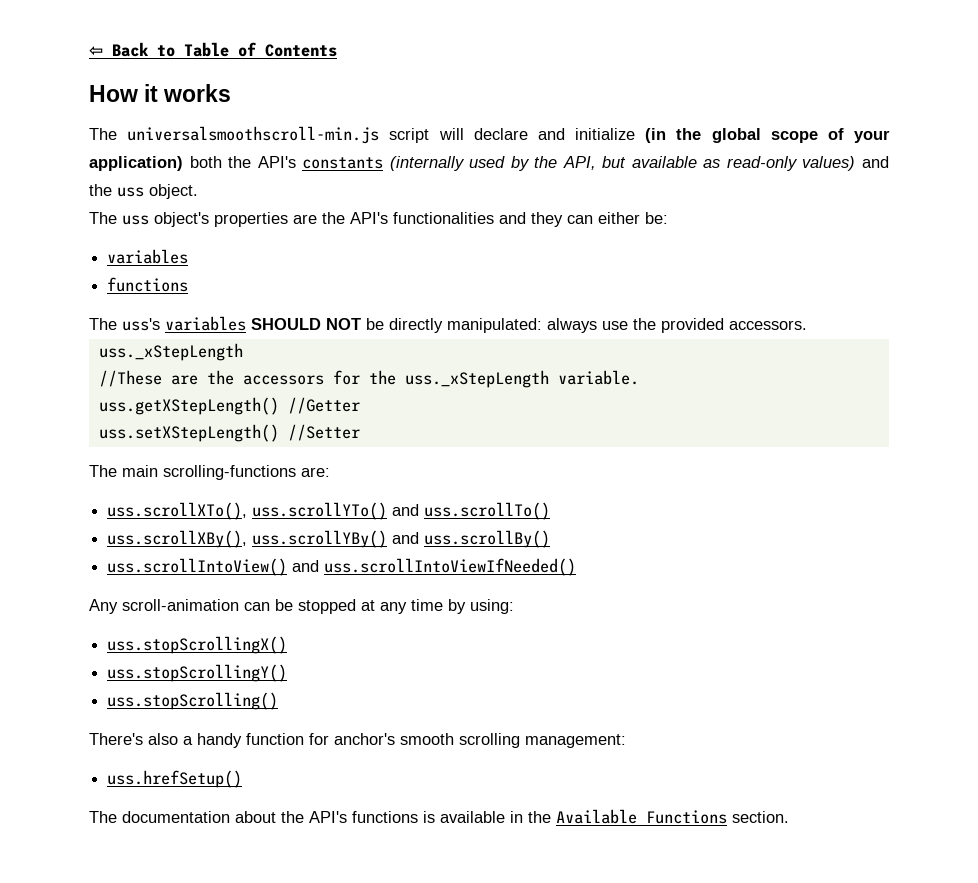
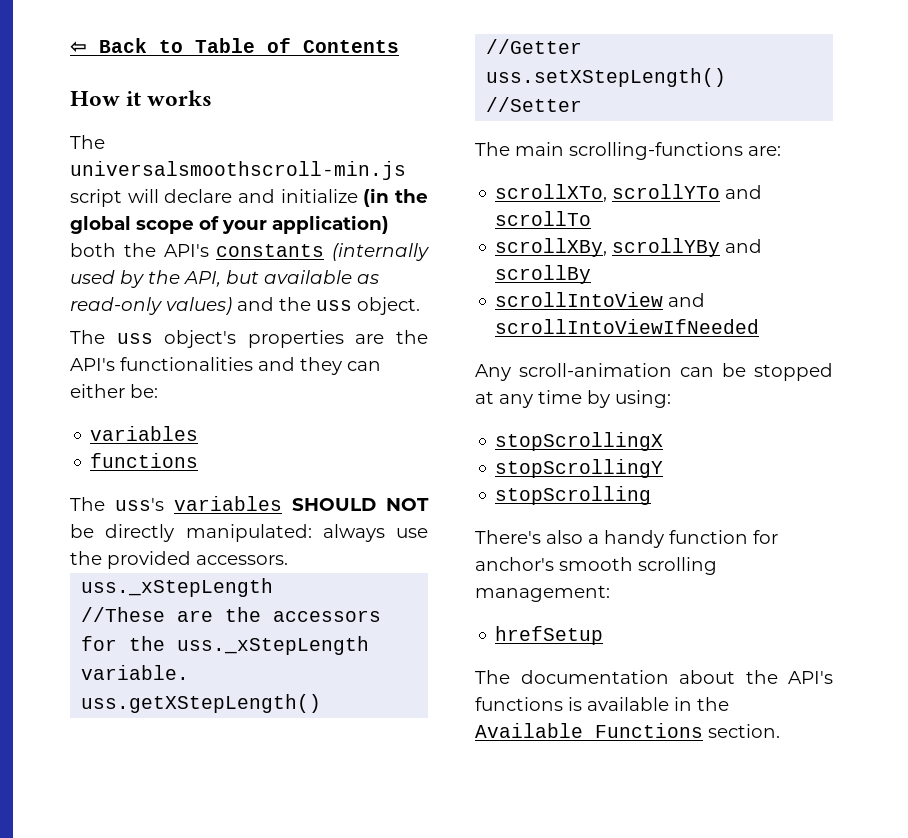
- uss.scrollXTo(), uss.scrollYTo() and uss.scrollTo()
- uss.scrollXBy(), uss.scrollYBy() and uss.scrollBy()
- uss.scrollIntoView() and uss.scrollIntoViewIfNeeded()
+ scrollXTo, scrollYTo and scrollTo
+ scrollXBy, scrollYBy and scrollBy
+ scrollIntoView and scrollIntoViewIfNeeded
- uss.stopScrollingX()
- uss.stopScrollingY()
- uss.stopScrolling()
+ stopScrollingX
+ stopScrollingY
+ stopScrolling
- uss.hrefSetup()
+ hrefSetup

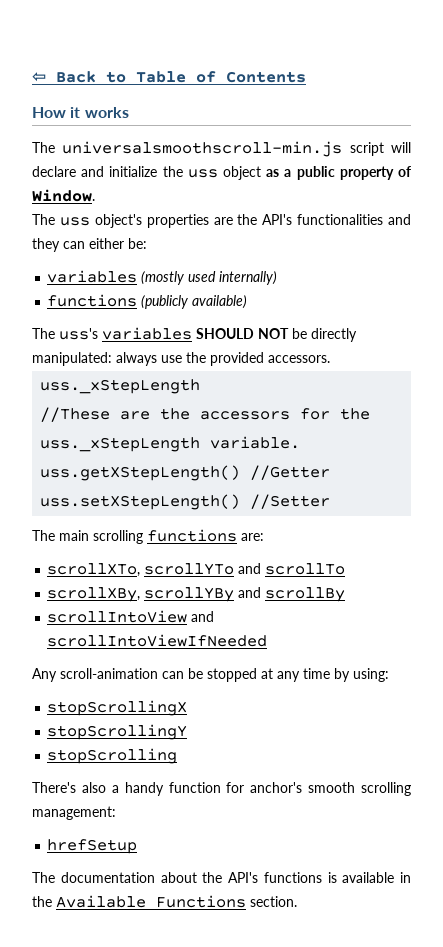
- The universalsmoothscroll-min.js script will declare and initialize (in the global scope of your application) both the API's constants (internally used by the API, but available as read-only values) and the uss object.
+ The universalsmoothscroll-min.js script will declare and initialize the uss object as a public property of Window.
  The uss object's properties are the API's functionalities and they can either be:
- variables
- functions
+ variables (mostly used internally)
+ functions (publicly available)
- The main scrolling-functions are:
+ The main scrolling functions are:

